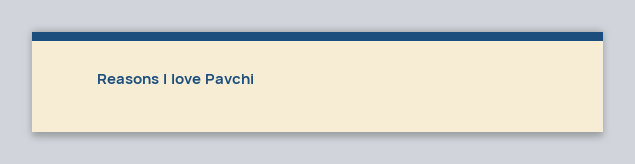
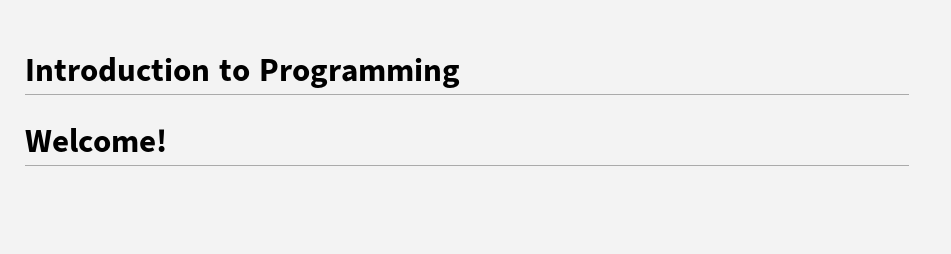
- Reasons I love Pavchi
+ Introduction to Programming
+ Welcome!

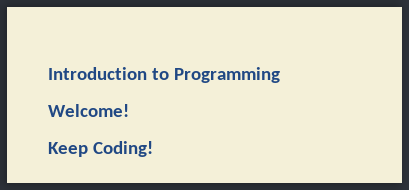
+ Keep Coding!

